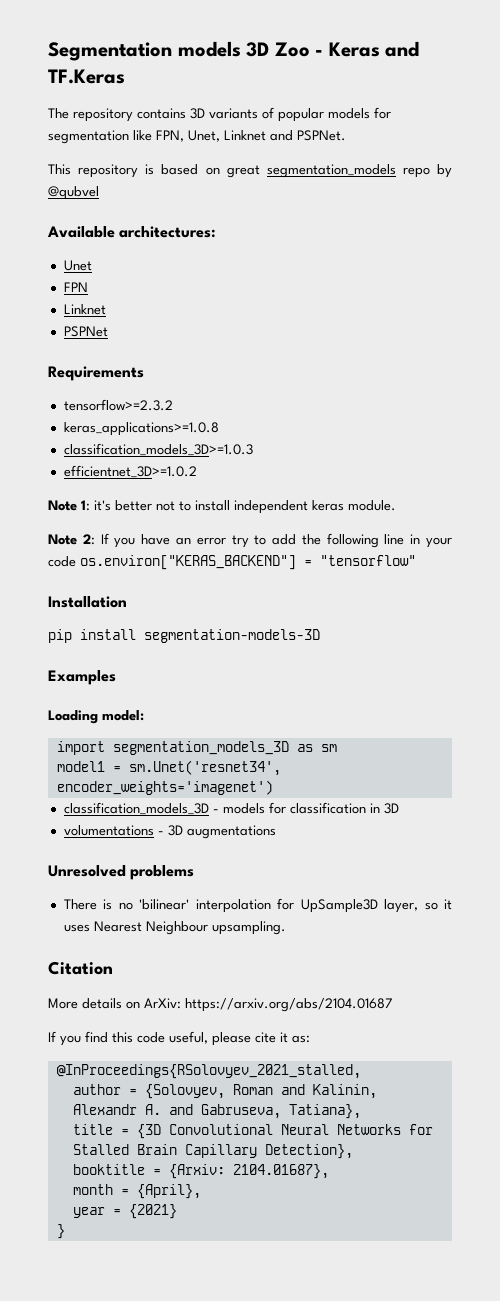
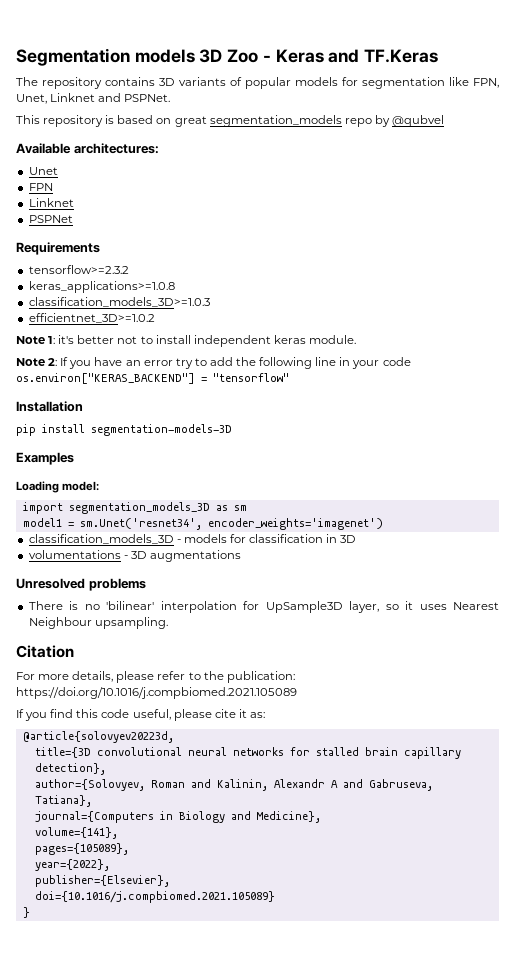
- More details on ArXiv: https://arxiv.org/abs/2104.01687
+ For more details, please refer to the publication: https://doi.org/10.1016/j.compbiomed.2021.105089
- @InProceedings{RSolovyev_2021_stalled,
- author = {Solovyev, Roman and Kalinin, Alexandr A. and Gabruseva, Tatiana},
+ @article{solovyev20223d,
+ title={3D convolutional neural networks for stalled brain capillary detection},
+ author={Solovyev, Roman and Kalinin, Alexandr A and Gabruseva, Tatiana},
- title = {3D Convolutional Neural Networks for Stalled Brain Capillary Detection},
- booktitle = {Arxiv: 2104.01687},
- month = {April},
- year = {2021}
+ journal={Computers in Biology and Medicine},
+ volume={141},
+ pages={105089},
+ year={2022},
+ publisher={Elsevier},
+ doi={10.1016/j.compbiomed.2021.105089}

